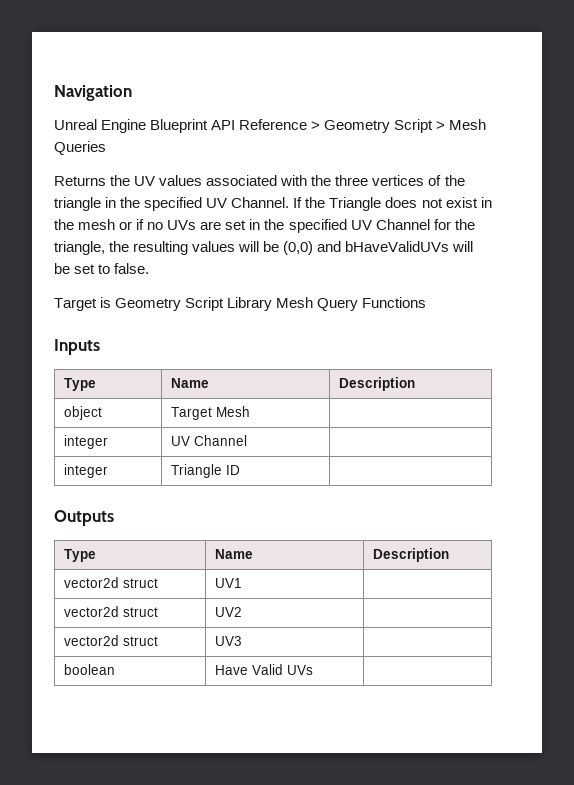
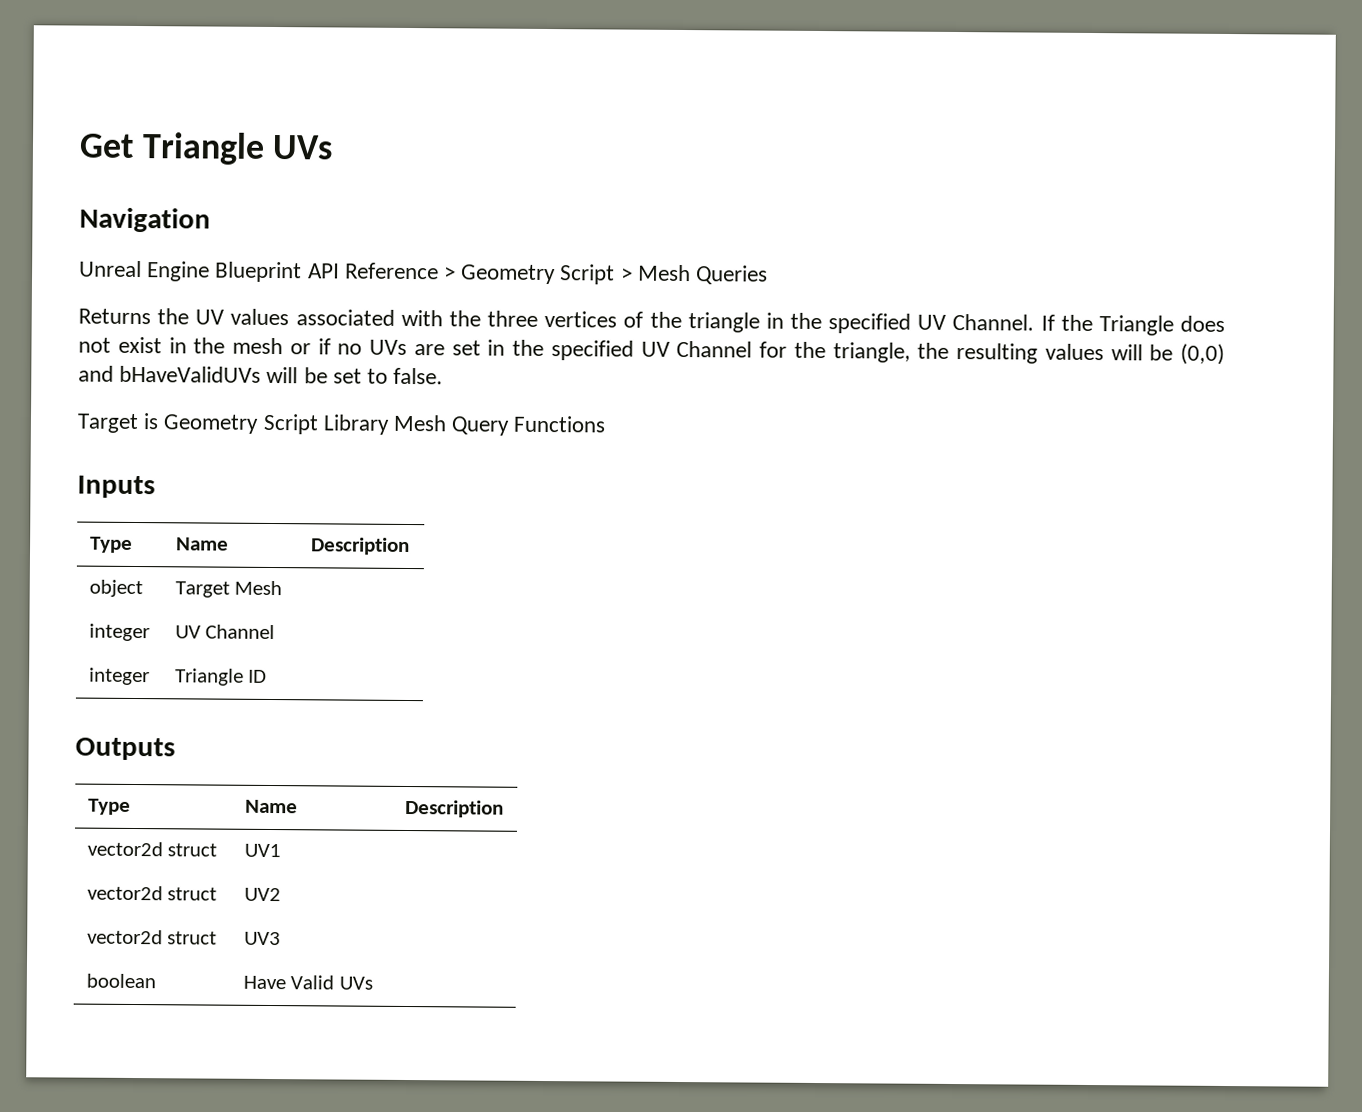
+ Get Triangle UVs

